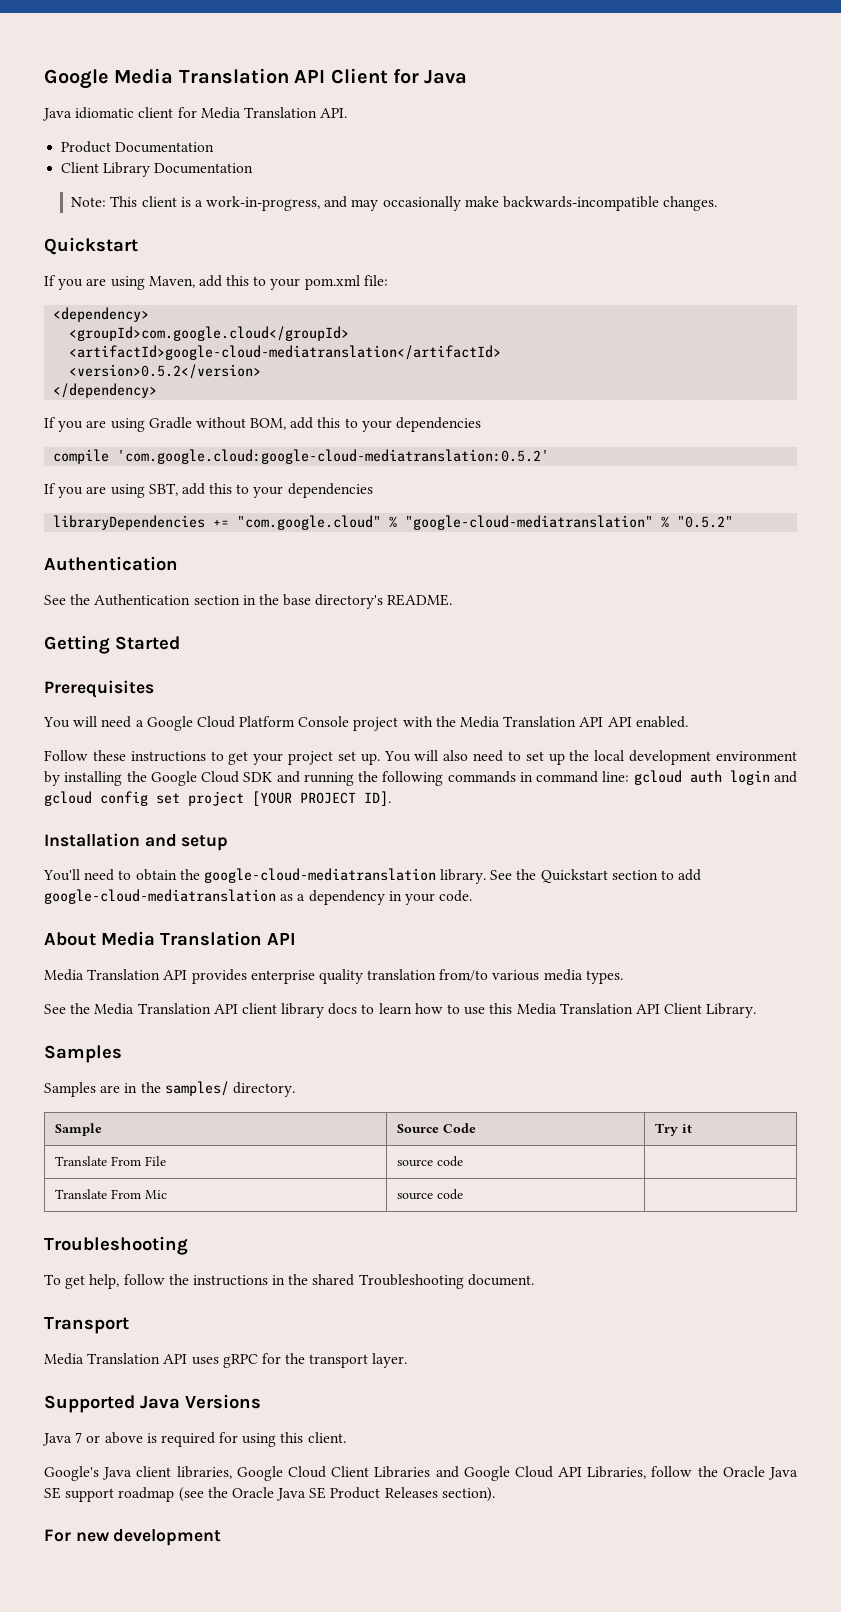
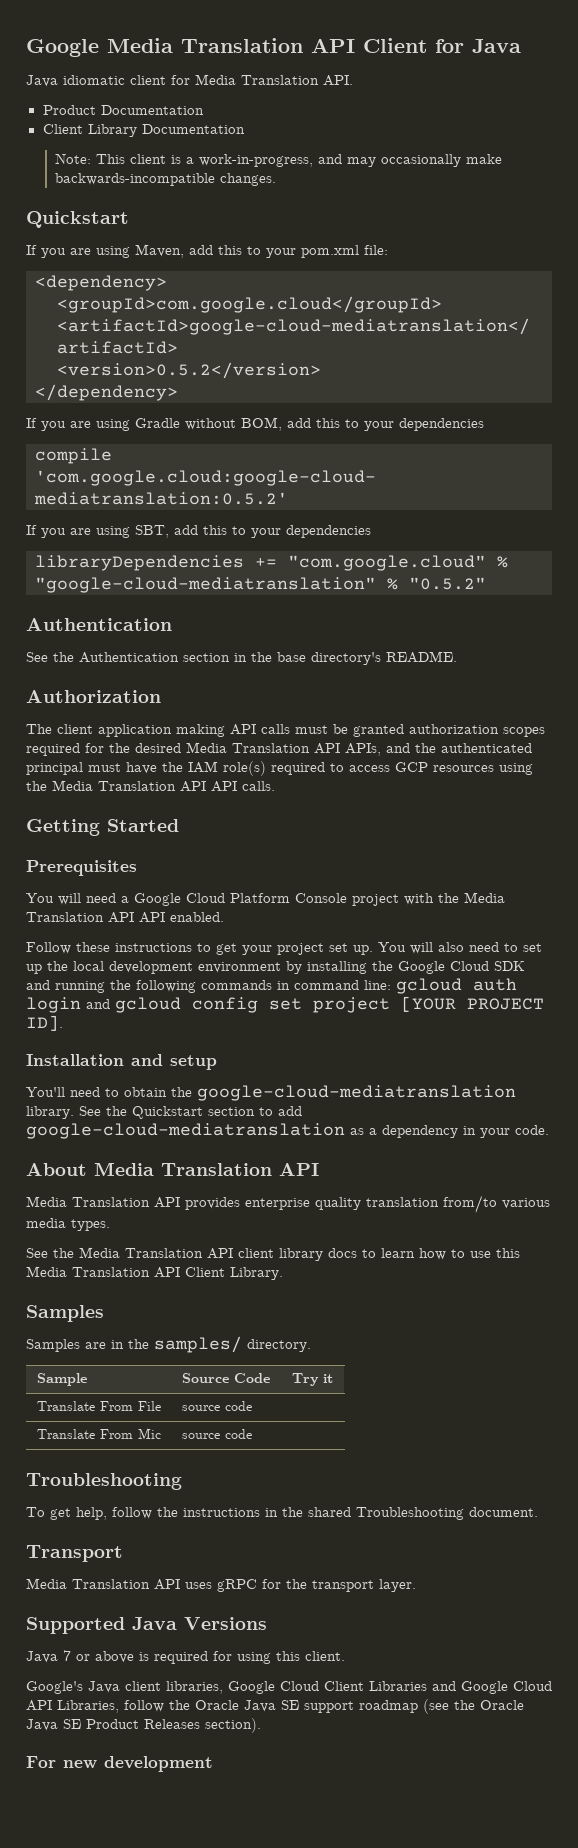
+ Authorization
+ The client application making API calls must be granted authorization scopes required for the desired Media Translation API APIs, and the authenticated principal must have the IAM role(s) required to access GCP resources using the Media Translation API API calls.

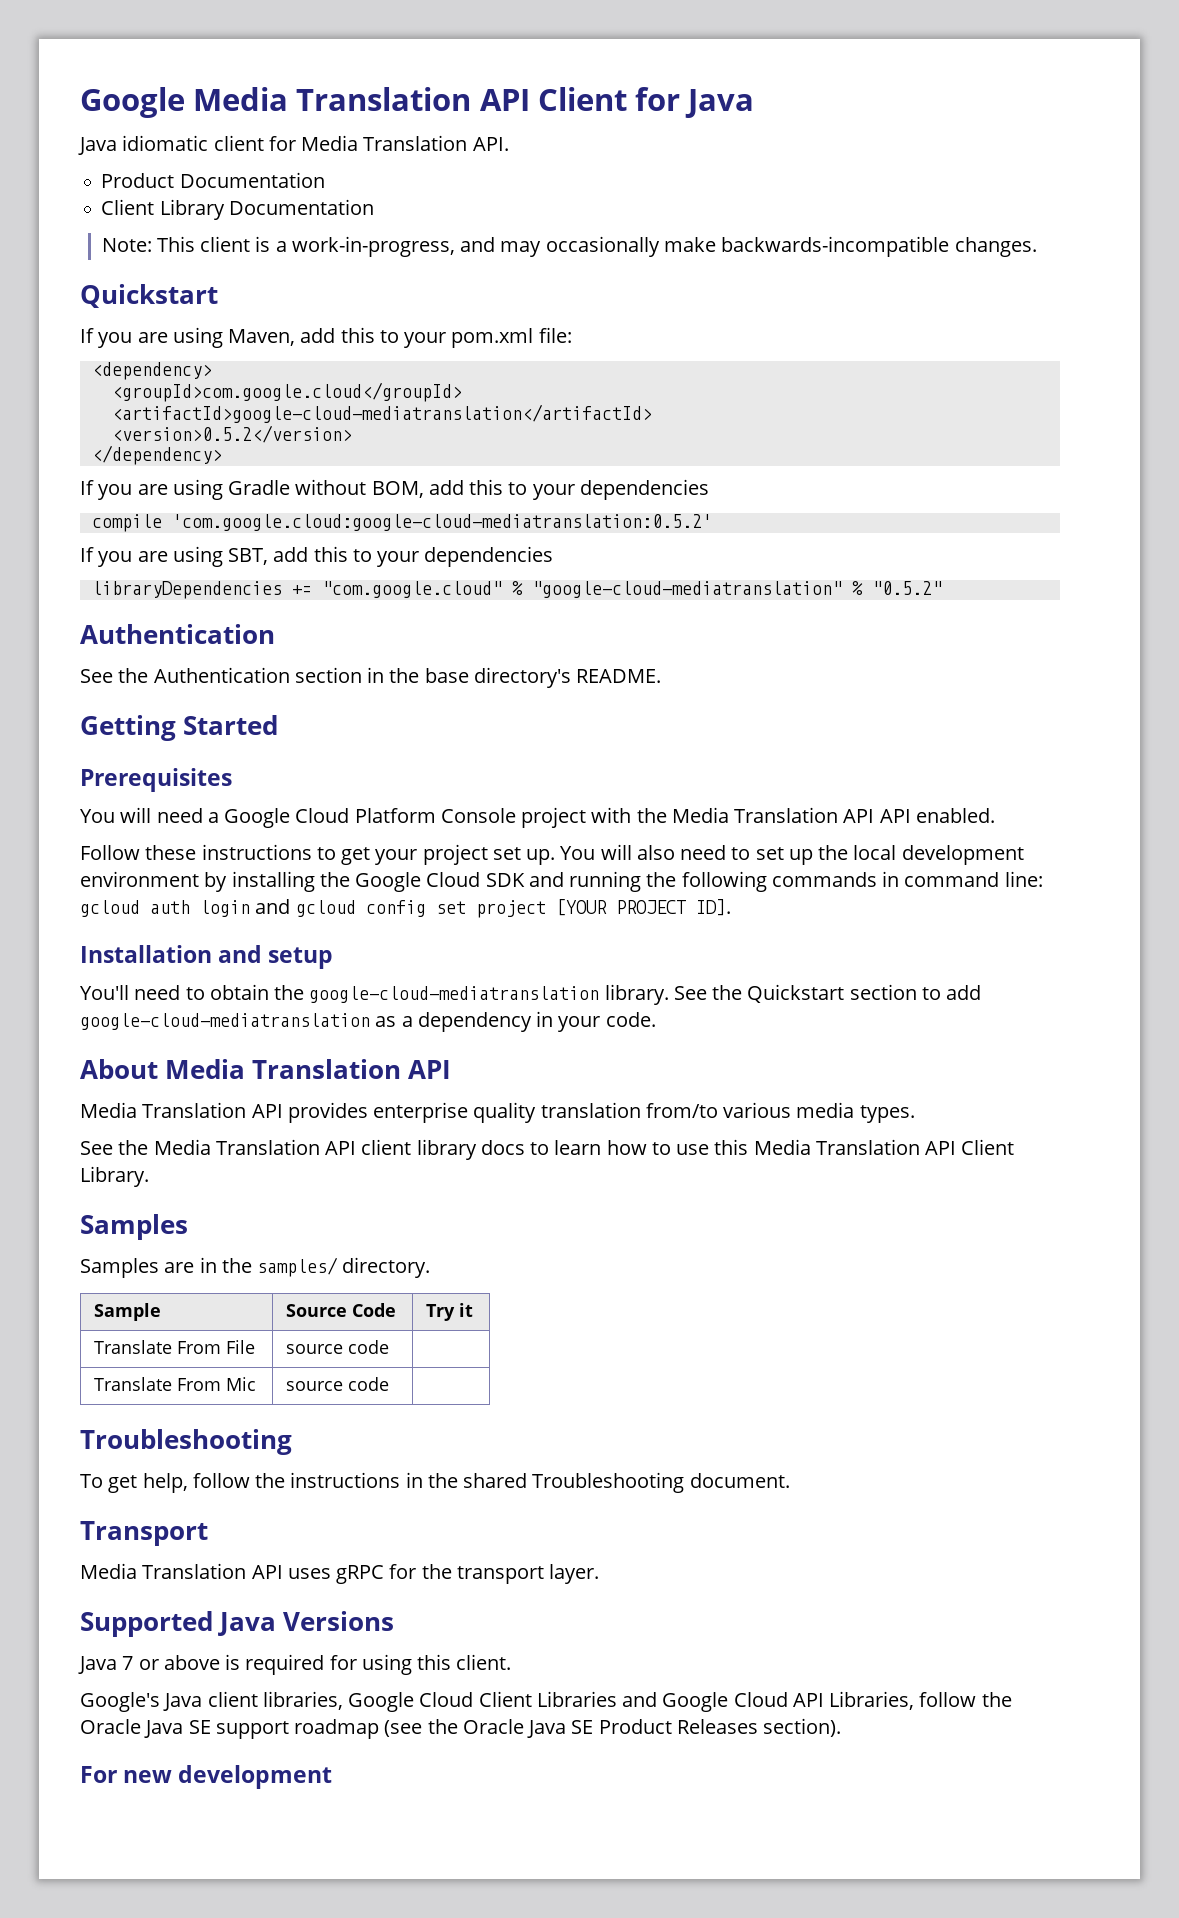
- Authorization
- The client application making API calls must be granted authorization scopes required for the desired Media Translation API APIs, and the authenticated principal must have the IAM role(s) required to access GCP resources using the Media Translation API API calls.

